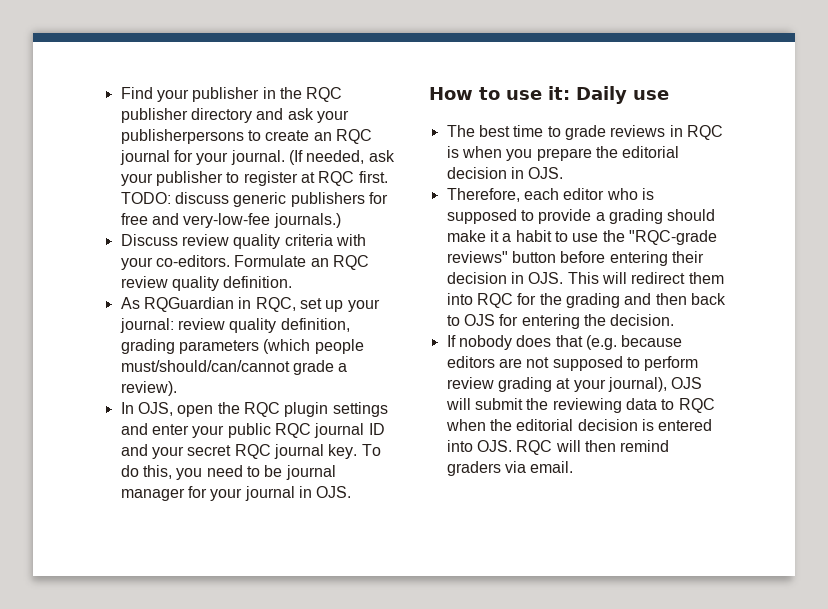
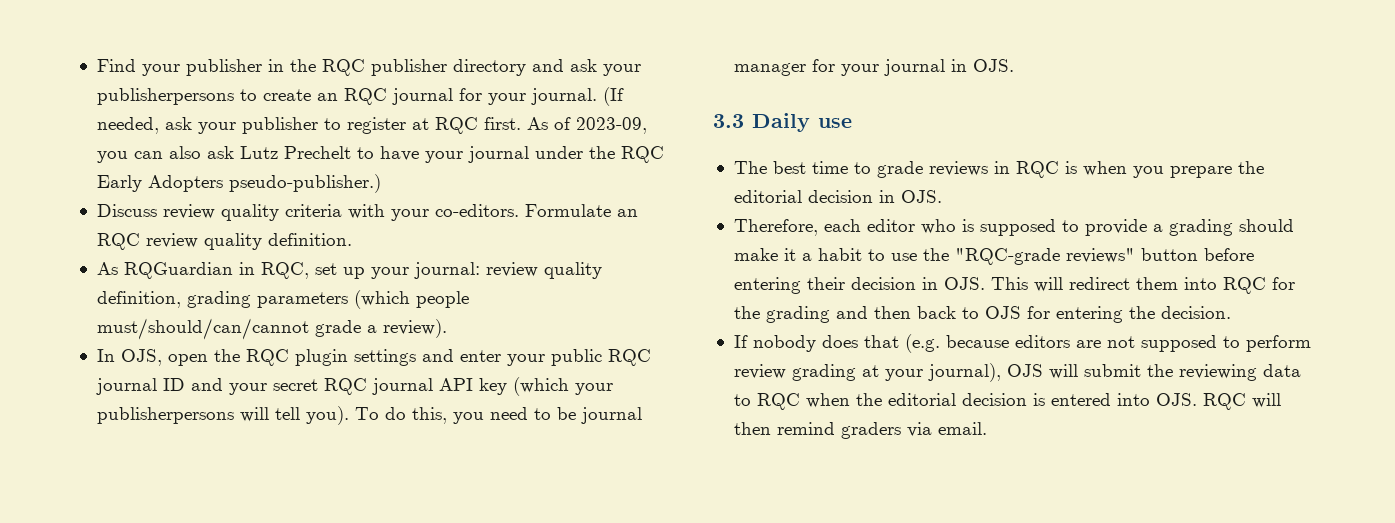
- TODO: discuss generic publishers for free and very-low-fee journals.)
+ As of 2023-09, you can also ask Lutz Prechelt to have your journal under the RQC Early Adopters pseudo-publisher.)
- In OJS, open the RQC plugin settings and enter your public RQC journal ID and your secret RQC journal key.
+ In OJS, open the RQC plugin settings and enter your public RQC journal ID and your secret RQC journal API key (which your publisherpersons will tell you).
- How to use it: Daily use
+ 3.3 Daily use

